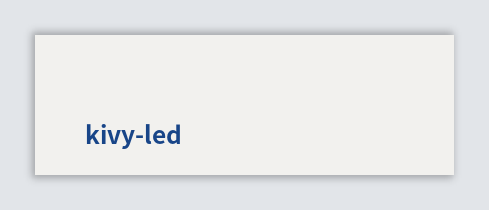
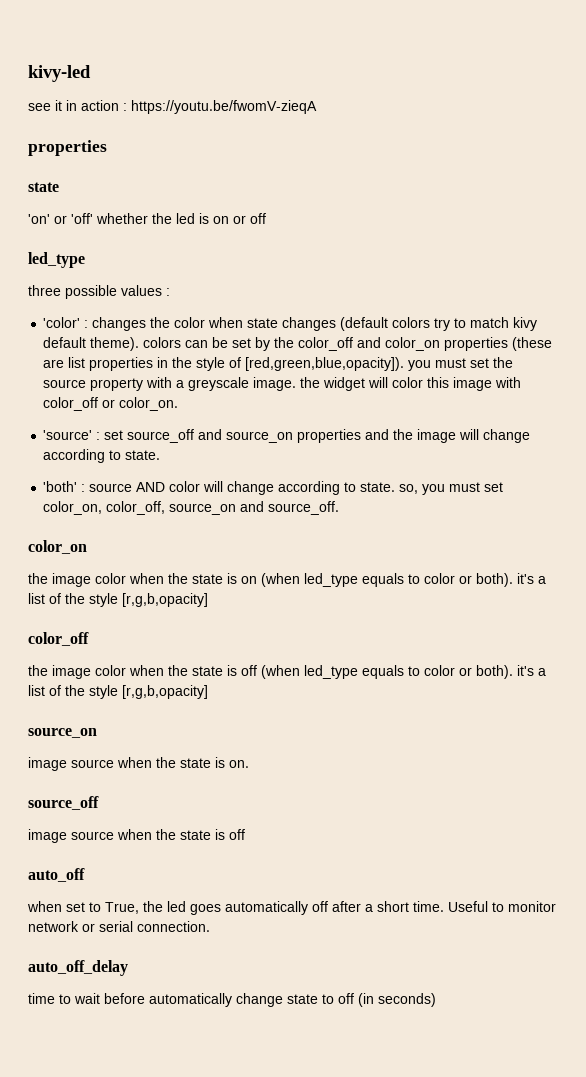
+ see it in action : https://youtu.be/fwomV-zieqA
+ properties
+ state
+ 'on' or 'off' whether the led is on or off
+ led_type
+ three possible values :
+ 'color' : changes the color when state changes (default colors try to match kivy default theme). colors can be set by the color_off and color_on properties (these are list properties in the style of [red,green,blue,opacity]). you must set the source property with a greyscale image. the widget will color this image with color_off or color_on.
+ 'source' : set source_off and source_on properties and the image will change according to state.
+ 'both' : source AND color will change according to state. so, you must set color_on, color_off, source_on and source_off.
+ color_on
+ the image color when the state is on (when led_type equals to color or both). it's a list of the style [r,g,b,opacity]
+ color_off
+ the image color when the state is off (when led_type equals to color or both). it's a list of the style [r,g,b,opacity]
+ source_on
+ image source when the state is on.
+ source_off
+ image source when the state is off
+ auto_off
+ when set to True, the led goes automatically off after a short time. Useful to monitor network or serial connection.
+ auto_off_delay
+ time to wait before automatically change state to off (in seconds)

